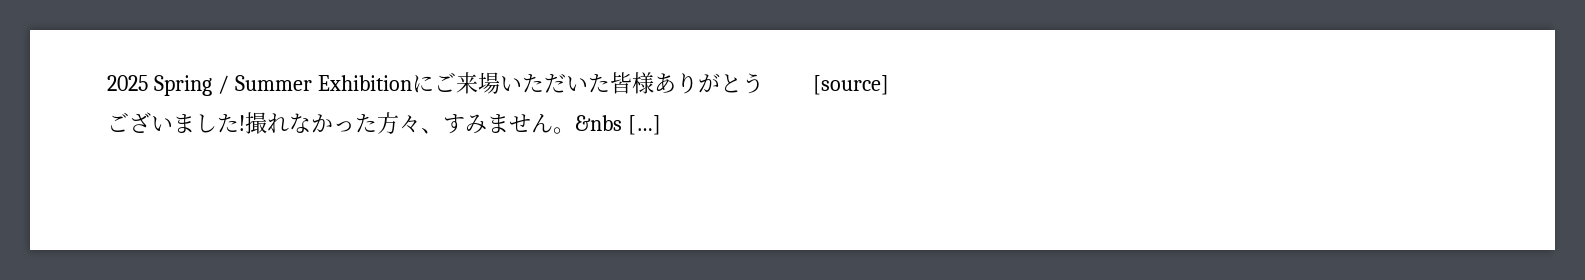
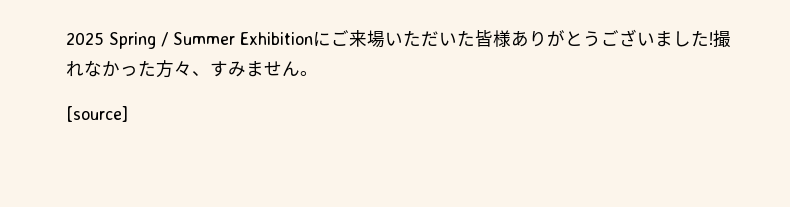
- &nbs […]

